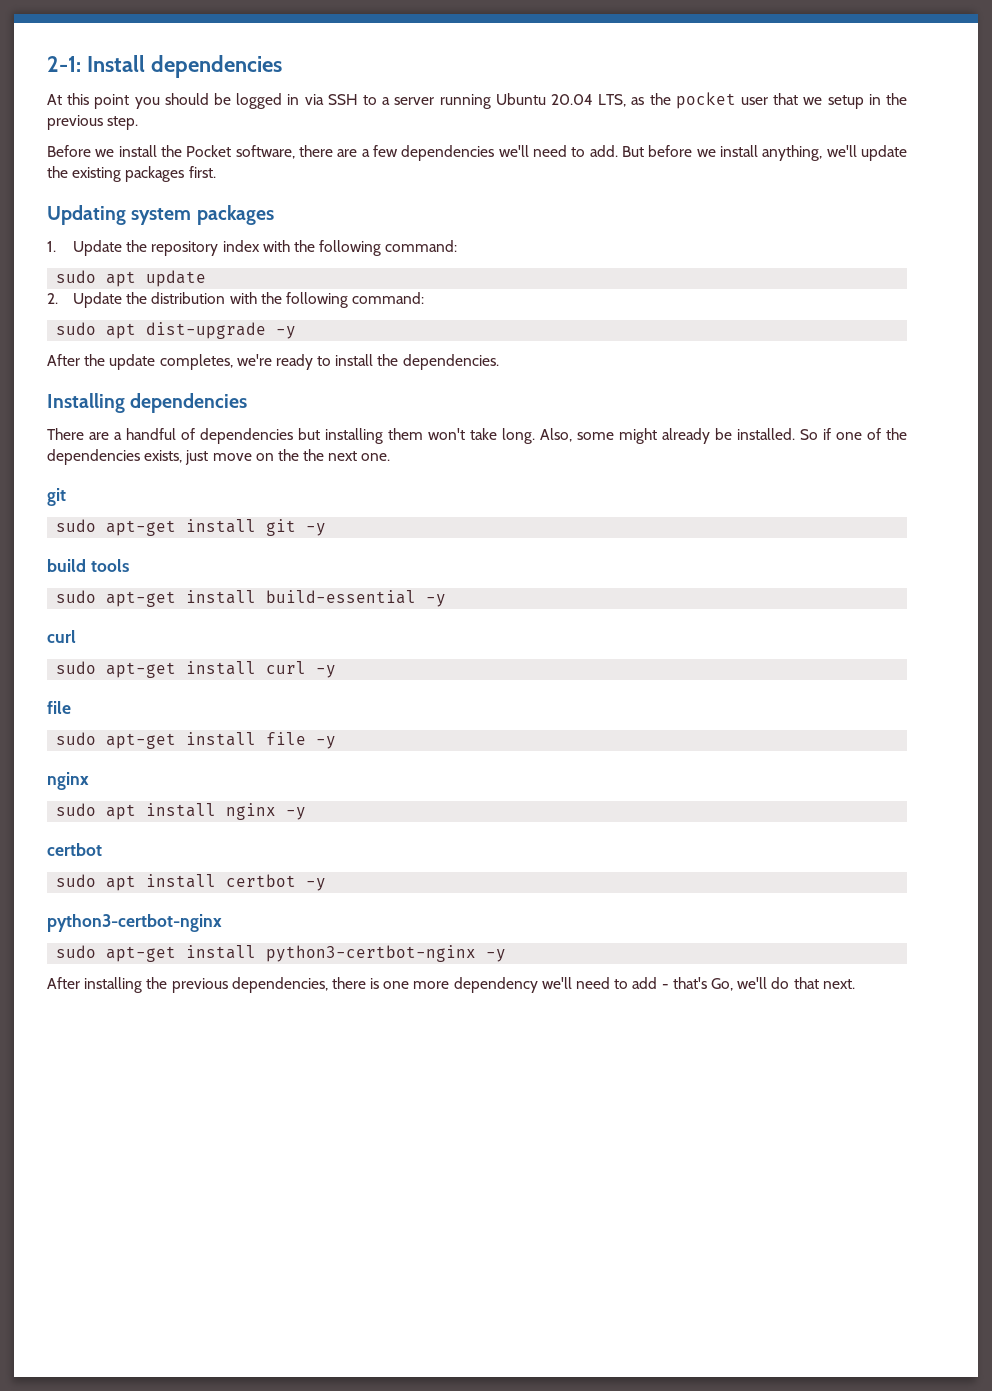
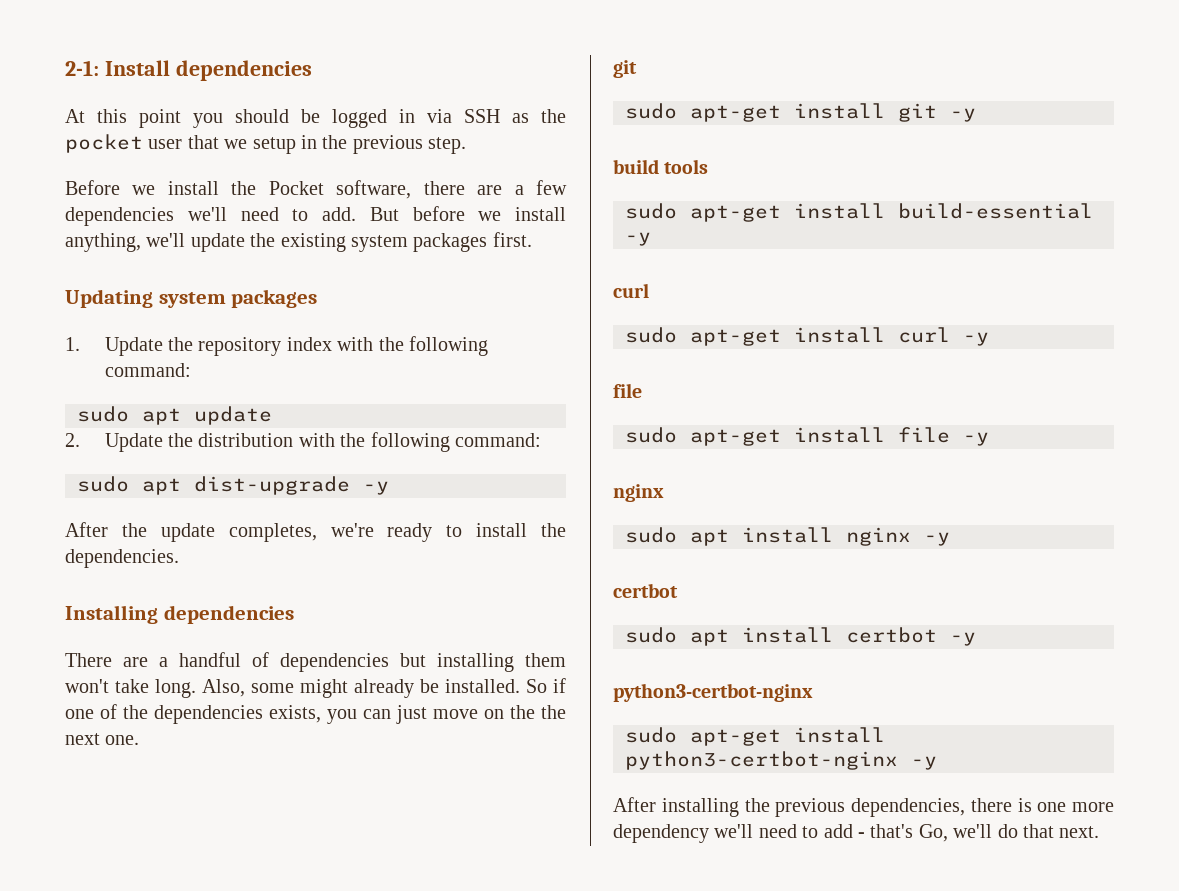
- At this point you should be logged in via SSH to a server running Ubuntu 20.04 LTS, as the pocket user that we setup in the previous step.
+ At this point you should be logged in via SSH as the pocket user that we setup in the previous step.
- But before we install anything, we'll update the existing packages first.
+ But before we install anything, we'll update the existing system packages first.
- So if one of the dependencies exists, just move on the the next one.
+ So if one of the dependencies exists, you can just move on the the next one.

